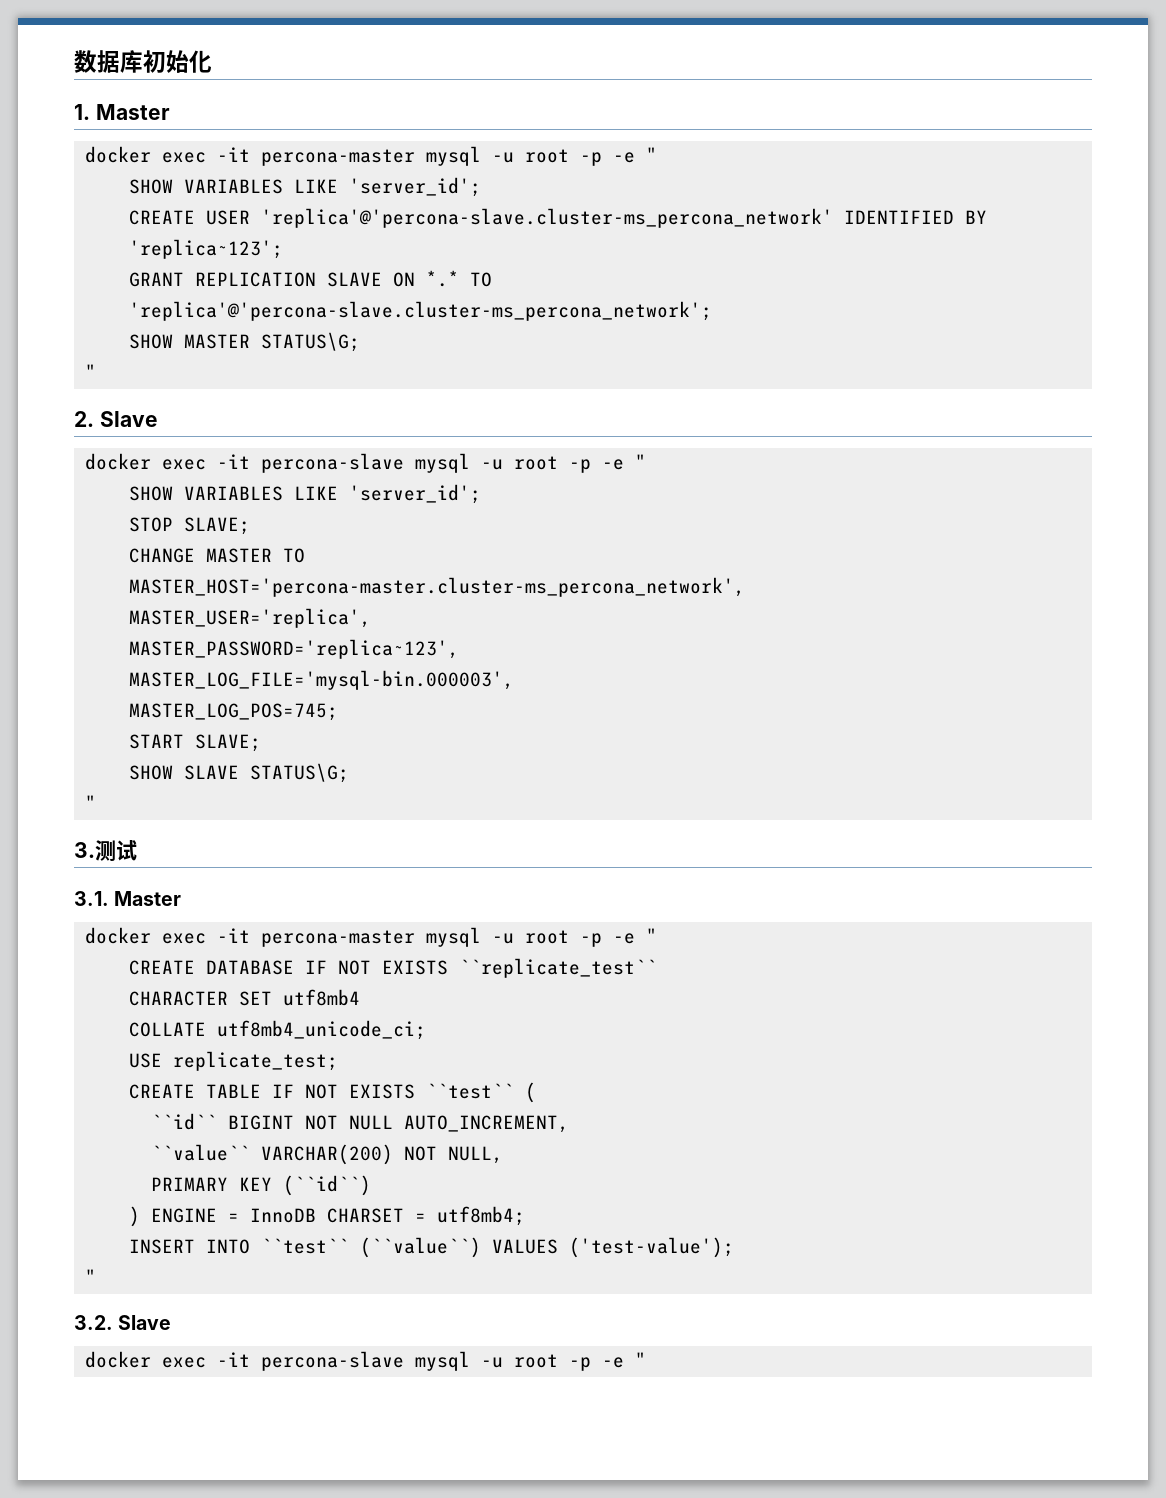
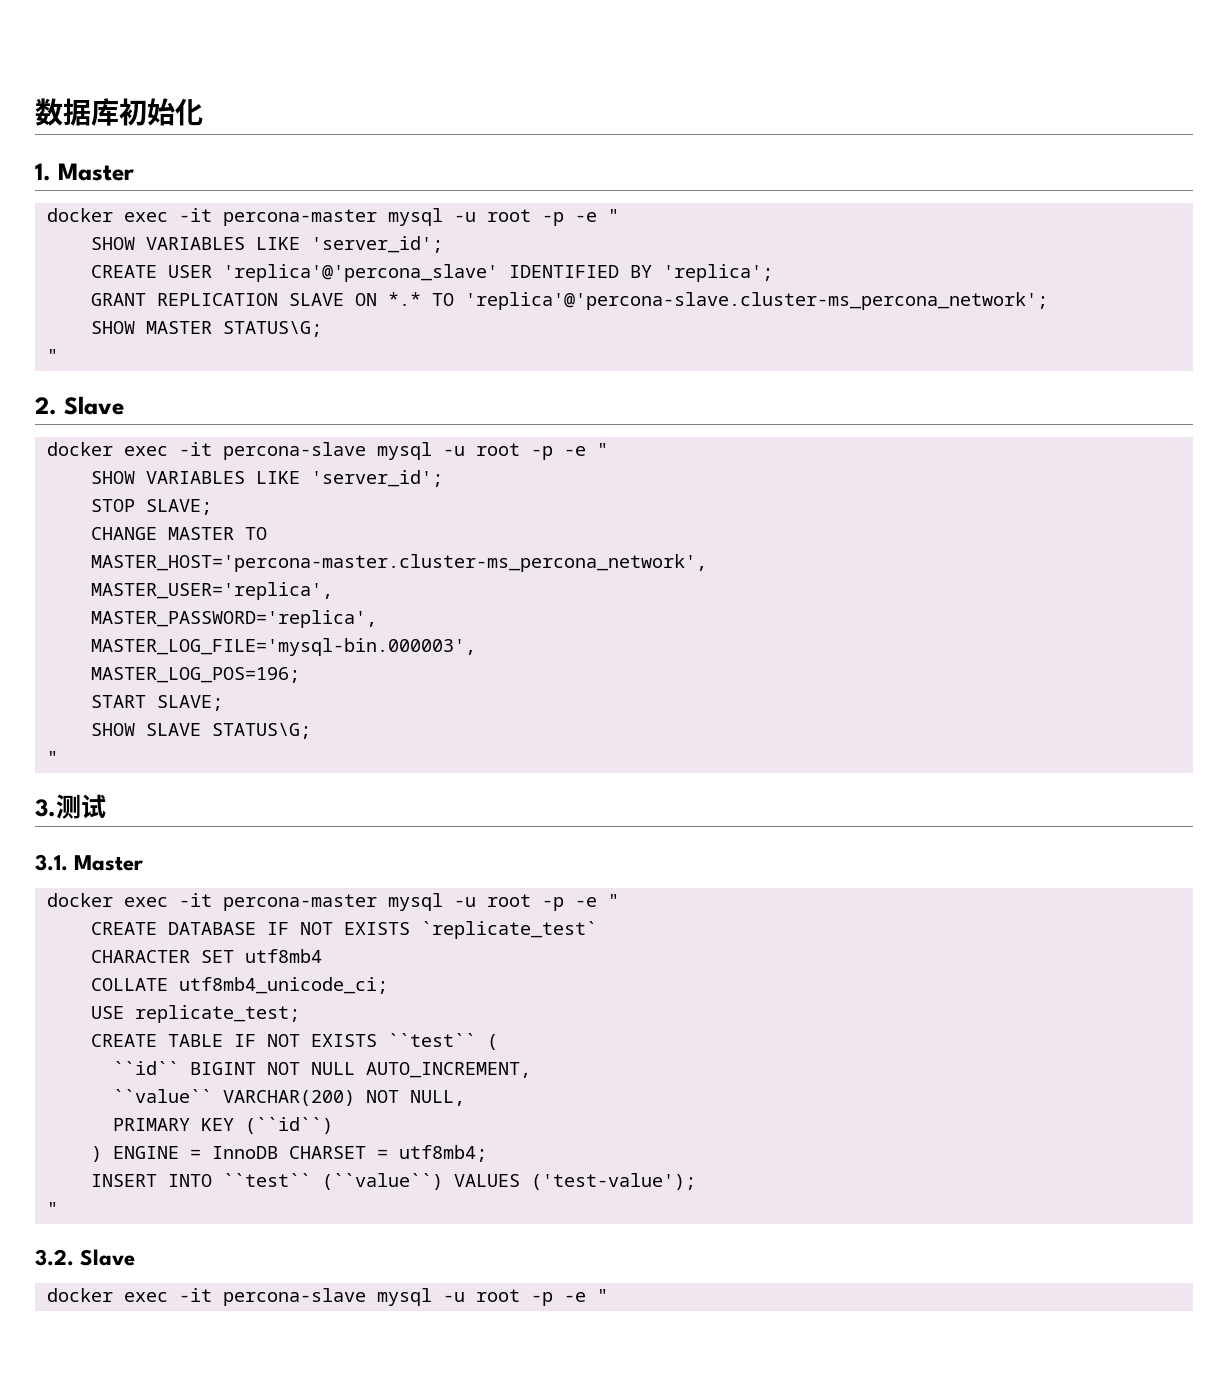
- CREATE USER 'replica'@'percona-slave.cluster-ms_percona_network' IDENTIFIED BY 'replica~123';
+ CREATE USER 'replica'@'percona_slave' IDENTIFIED BY 'replica';
- MASTER_PASSWORD='replica~123',
+ MASTER_PASSWORD='replica',
- MASTER_LOG_POS=745;
+ MASTER_LOG_POS=196;
- CREATE DATABASE IF NOT EXISTS ``replicate_test``
+ CREATE DATABASE IF NOT EXISTS `replicate_test`

